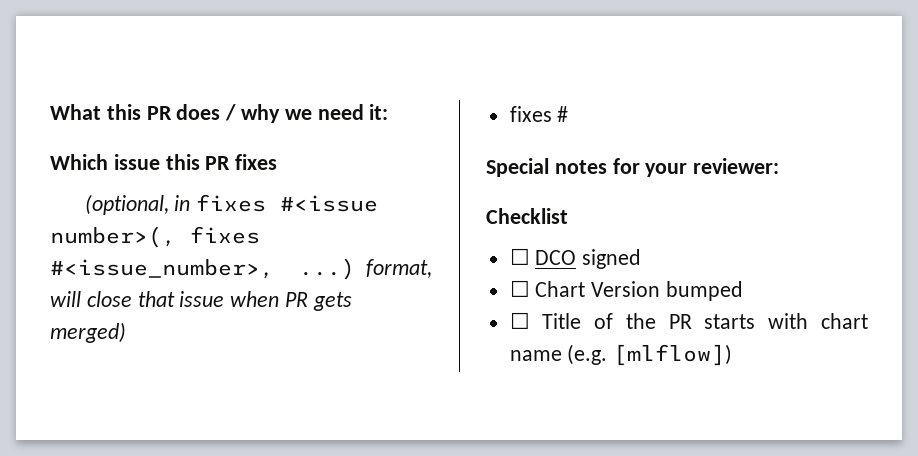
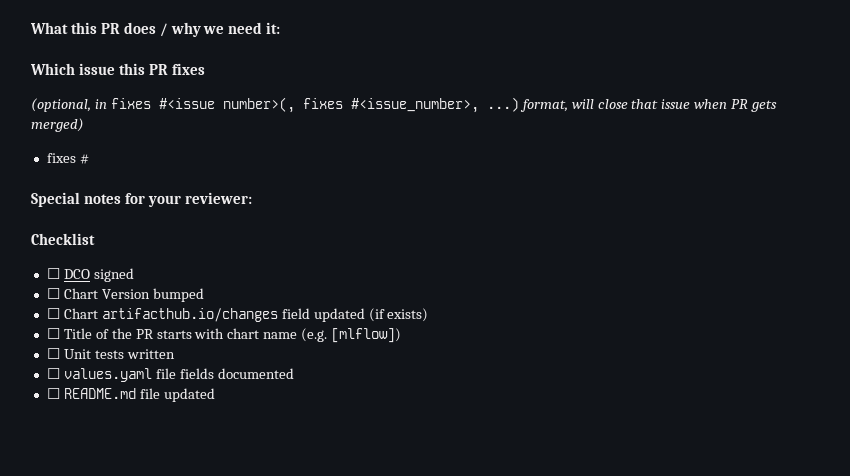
+ ☐ Chart artifacthub.io/changes field updated (if exists)
+ ☐ Unit tests written
+ ☐ values.yaml file fields documented
+ ☐ README.md file updated

